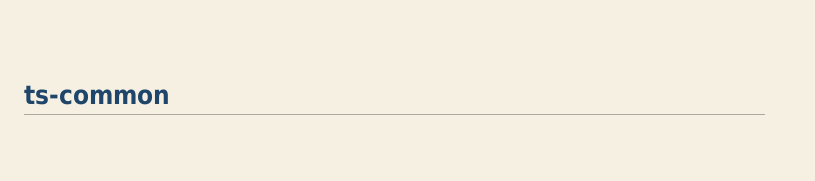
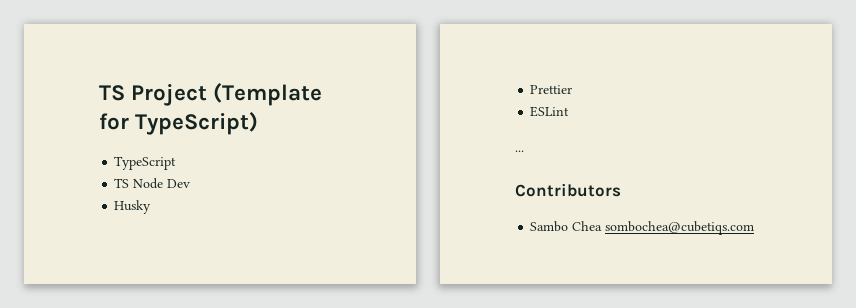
- ts-common
+ TS Project (Template for TypeScript)
+ TypeScript
+ TS Node Dev
+ Husky
+ Prettier
+ ESLint
+ ...
+ Contributors
+ Sambo Chea sombochea@cubetiqs.com

